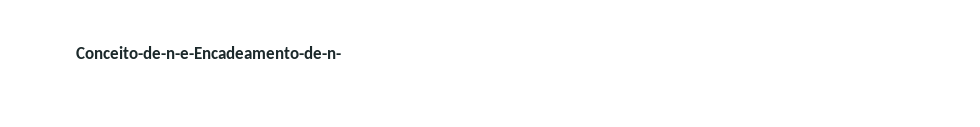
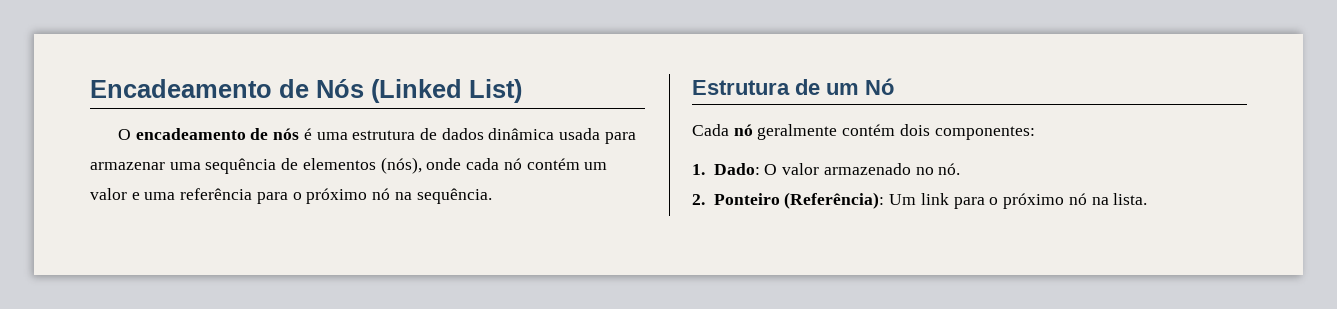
- Conceito-de-n-e-Encadeamento-de-n-
+ Encadeamento de Nós (Linked List)
+ O encadeamento de nós é uma estrutura de dados dinâmica usada para armazenar uma sequência de elementos (nós), onde cada nó contém um valor e uma referência para o próximo nó na sequência.
+ Estrutura de um Nó
+ Cada nó geralmente contém dois componentes:
+ 1. Dado: O valor armazenado no nó.
+ 2. Ponteiro (Referência): Um link para o próximo nó na lista.

